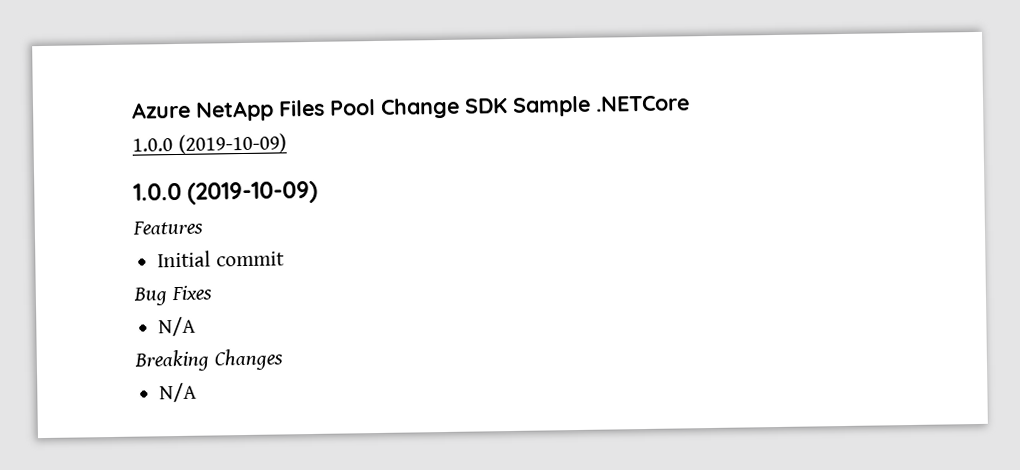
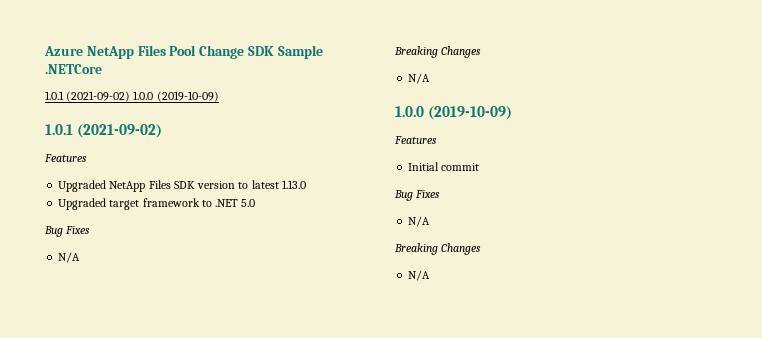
  Azure NetApp Files Pool Change SDK Sample .NETCore
- 1.0.0 (2019-10-09)
+ 1.0.1 (2021-09-02) 1.0.0 (2019-10-09)
+ 1.0.1 (2021-09-02)
+ Features
+ Upgraded NetApp Files SDK version to latest 1.13.0
+ Upgraded target framework to .NET 5.0
+ Bug Fixes
+ N/A
+ Breaking Changes
+ N/A

